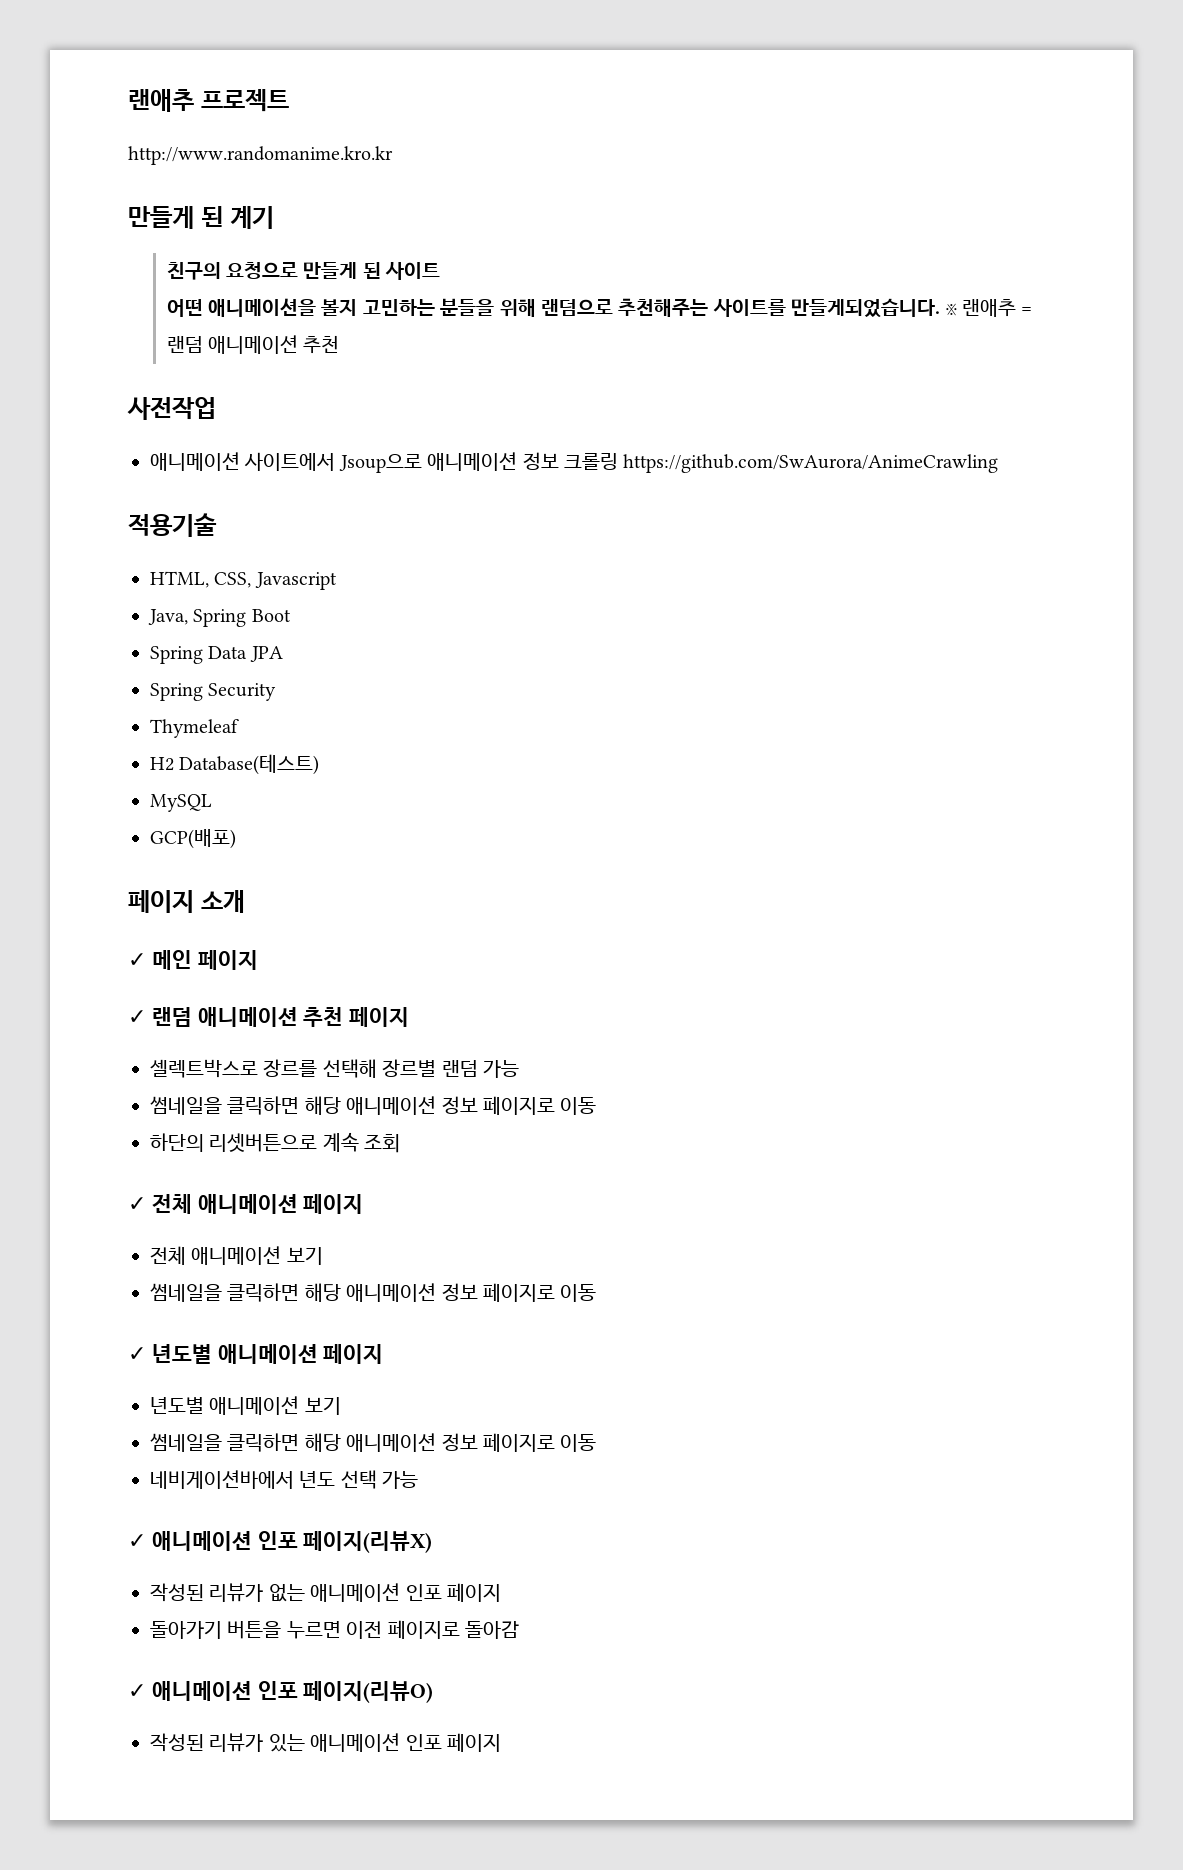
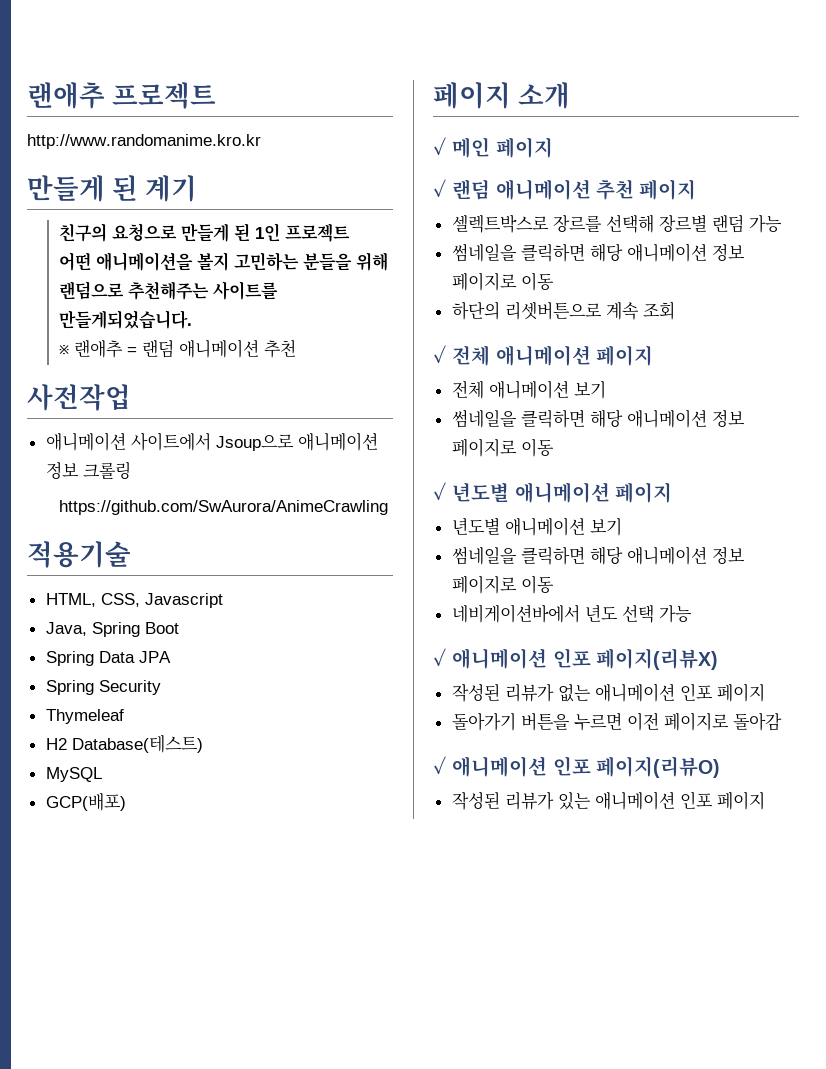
- 친구의 요청으로 만들게 된 사이트
+ 친구의 요청으로 만들게 된 1인 프로젝트
- 어떤 애니메이션을 볼지 고민하는 분들을 위해 랜덤으로 추천해주는 사이트를 만들게되었습니다. ※ 랜애추 = 랜덤 애니메이션 추천
+ 어떤 애니메이션을 볼지 고민하는 분들을 위해 랜덤으로 추천해주는 사이트를 만들게되었습니다.
+ ※ 랜애추 = 랜덤 애니메이션 추천
- 애니메이션 사이트에서 Jsoup으로 애니메이션 정보 크롤링 https://github.com/SwAurora/AnimeCrawling
+ 애니메이션 사이트에서 Jsoup으로 애니메이션 정보 크롤링
+ https://github.com/SwAurora/AnimeCrawling

